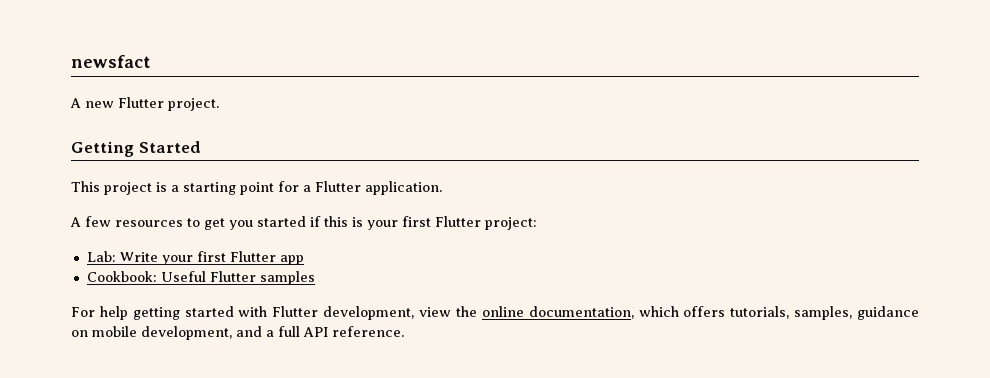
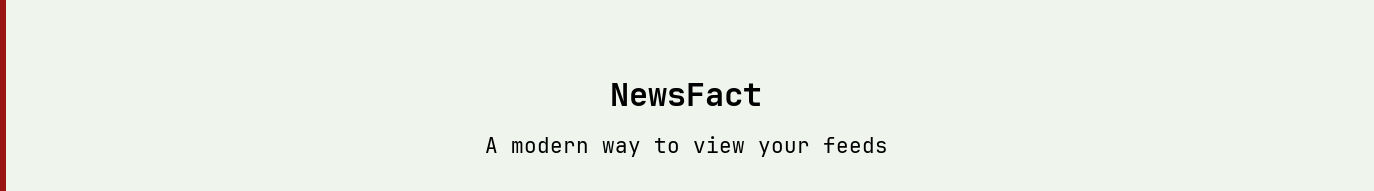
- newsfact
- A new Flutter project.
- Getting Started
- This project is a starting point for a Flutter application.
- A few resources to get you started if this is your first Flutter project:
- Lab: Write your first Flutter app
- Cookbook: Useful Flutter samples
- For help getting started with Flutter development, view the online documentation, which offers tutorials, samples, guidance on mobile development, and a full API reference.
+ NewsFact
+ A modern way to view your feeds

